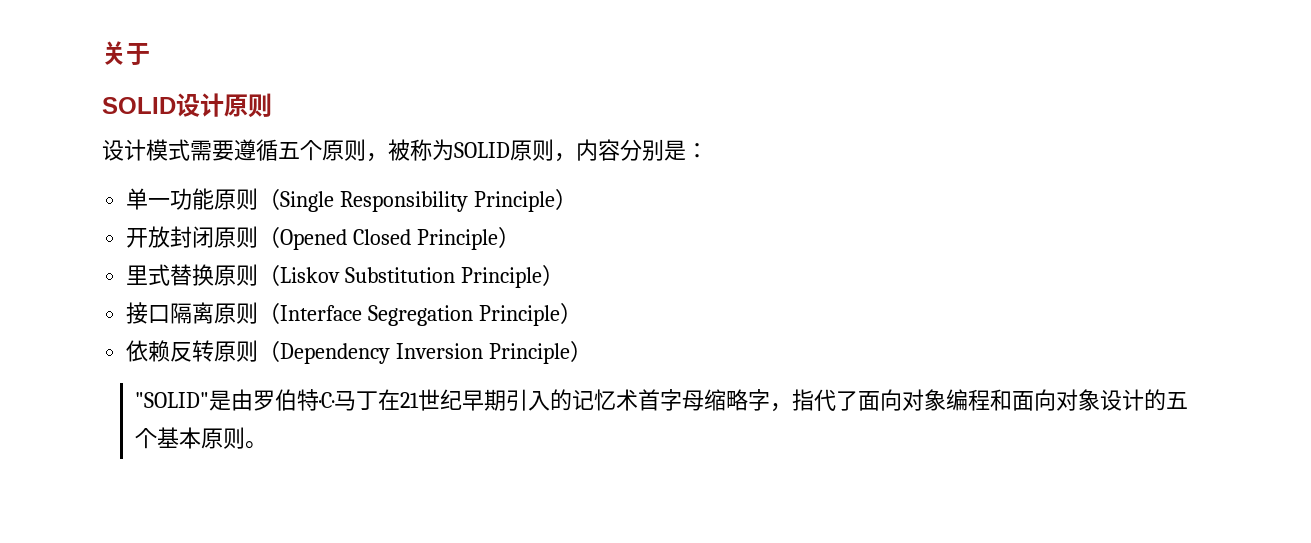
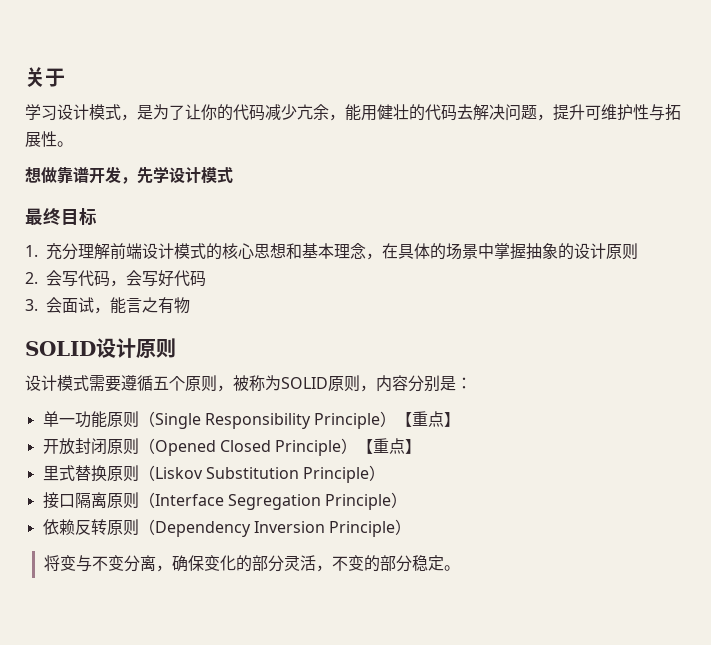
+ 学习设计模式，是为了让你的代码减少亢余，能用健壮的代码去解决问题，提升可维护性与拓展性。
+ 想做靠谱开发，先学设计模式
+ 最终目标
+ 1.充分理解前端设计模式的核心思想和基本理念，在具体的场景中掌握抽象的设计原则
+ 2.会写代码，会写好代码
+ 3.会面试，能言之有物
- 单一功能原则（Single Responsibility Principle）
+ 单一功能原则（Single Responsibility Principle）【重点】
- 开放封闭原则（Opened Closed Principle）
+ 开放封闭原则（Opened Closed Principle）【重点】
- "SOLID"是由罗伯特·C·马丁在21世纪早期引入的记忆术首字母缩略字，指代了面向对象编程和面向对象设计的五个基本原则。
+ 将变与不变分离，确保变化的部分灵活，不变的部分稳定。

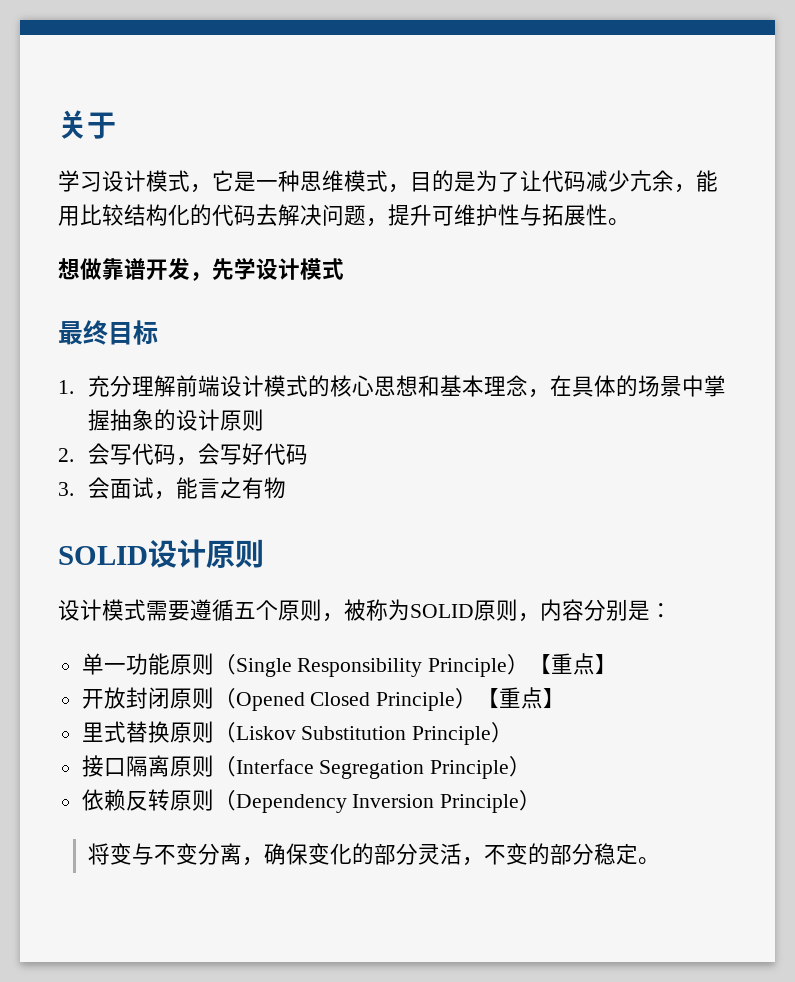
- 学习设计模式，是为了让你的代码减少亢余，能用健壮的代码去解决问题，提升可维护性与拓展性。
+ 学习设计模式，它是一种思维模式，目的是为了让代码减少亢余，能用比较结构化的代码去解决问题，提升可维护性与拓展性。

